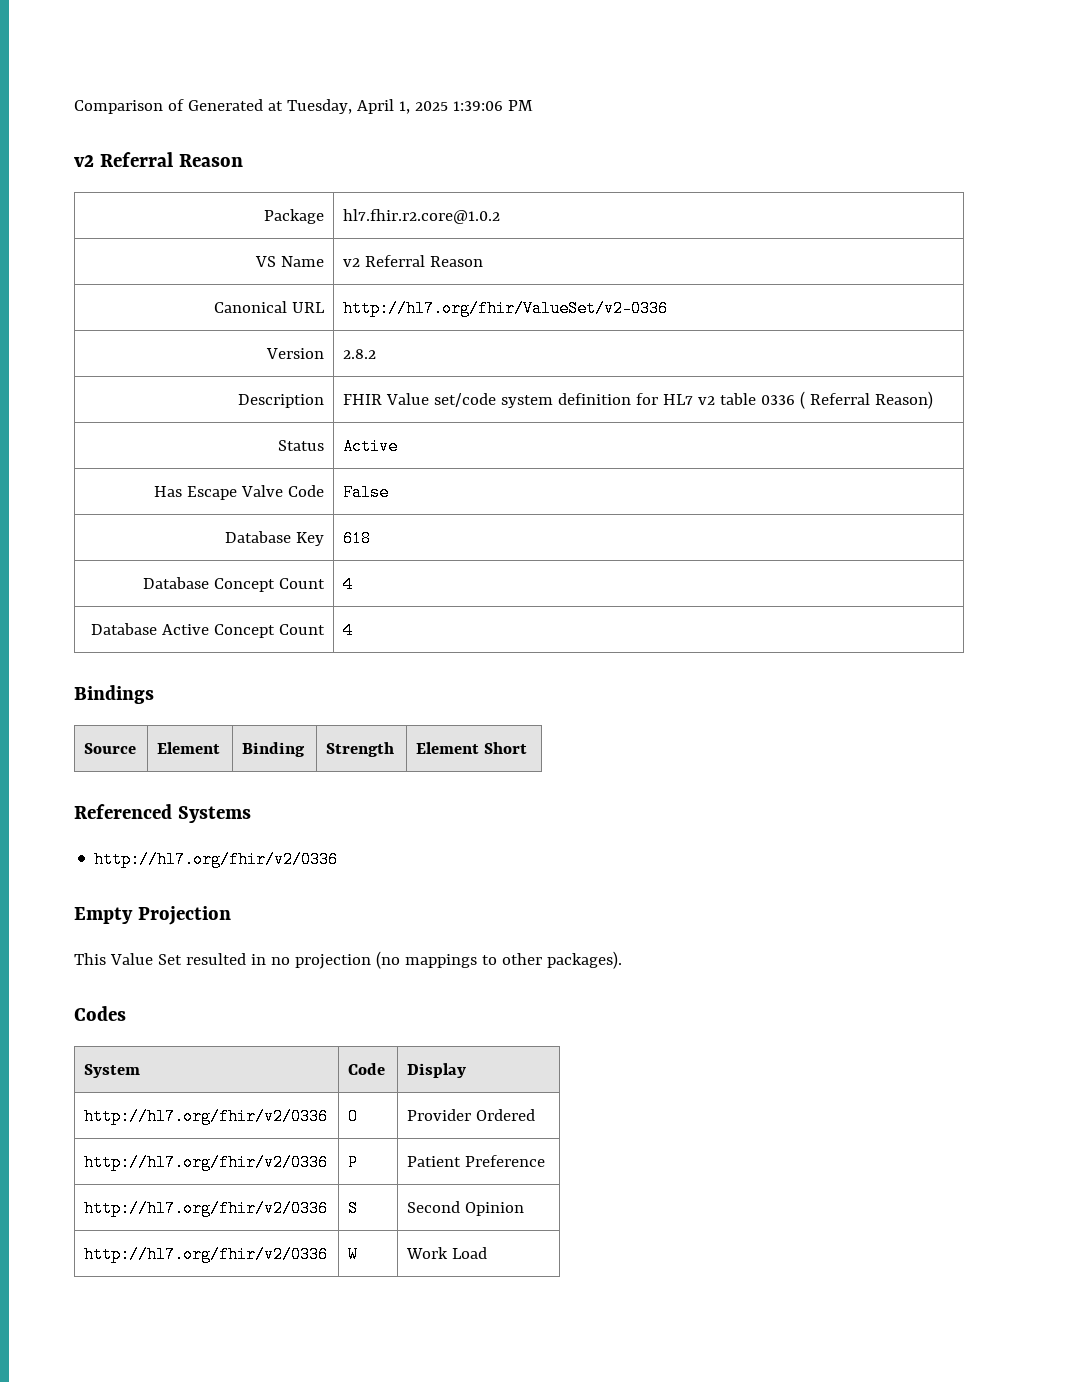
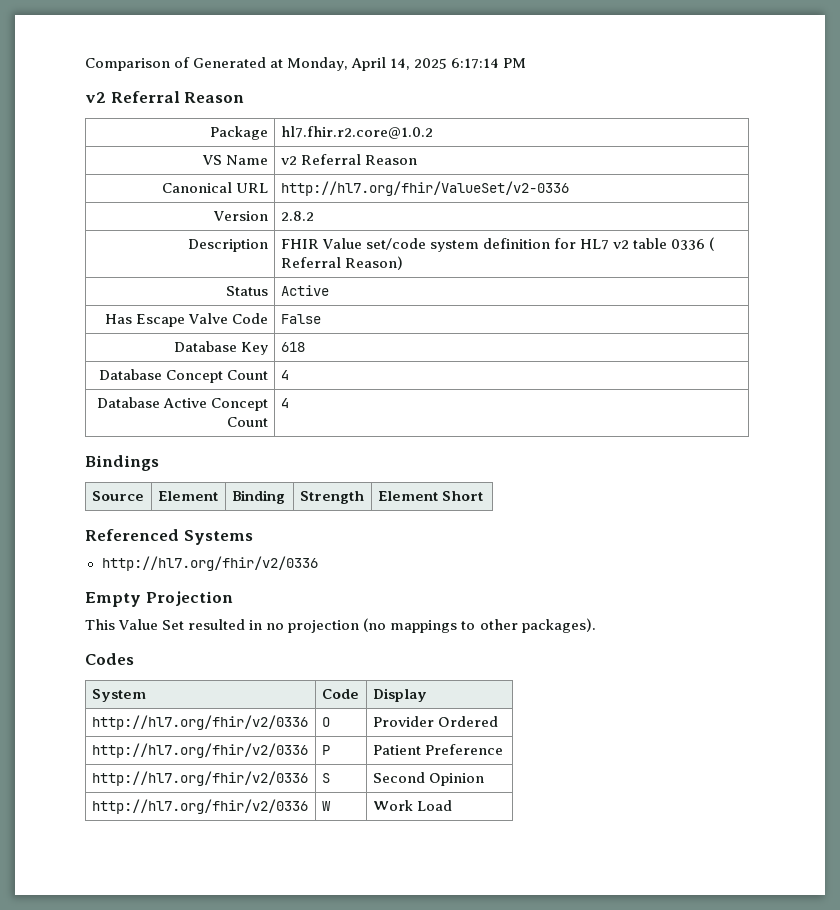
- Comparison of Generated at Tuesday, April 1, 2025 1:39:06 PM
+ Comparison of Generated at Monday, April 14, 2025 6:17:14 PM

